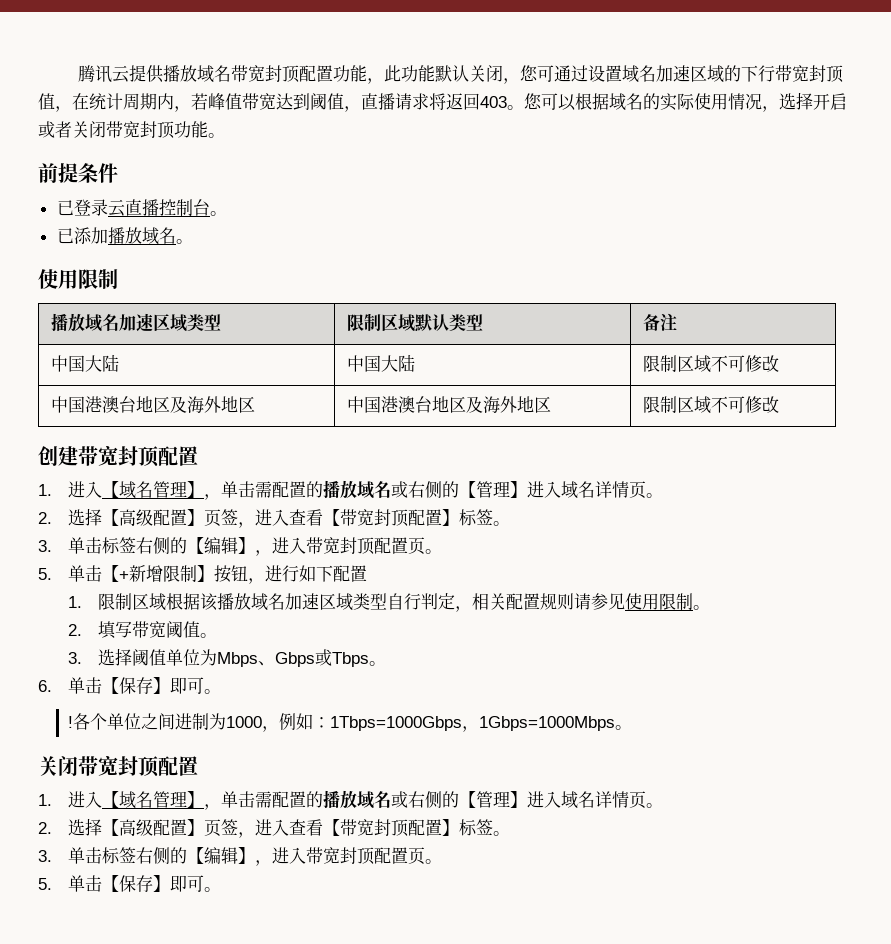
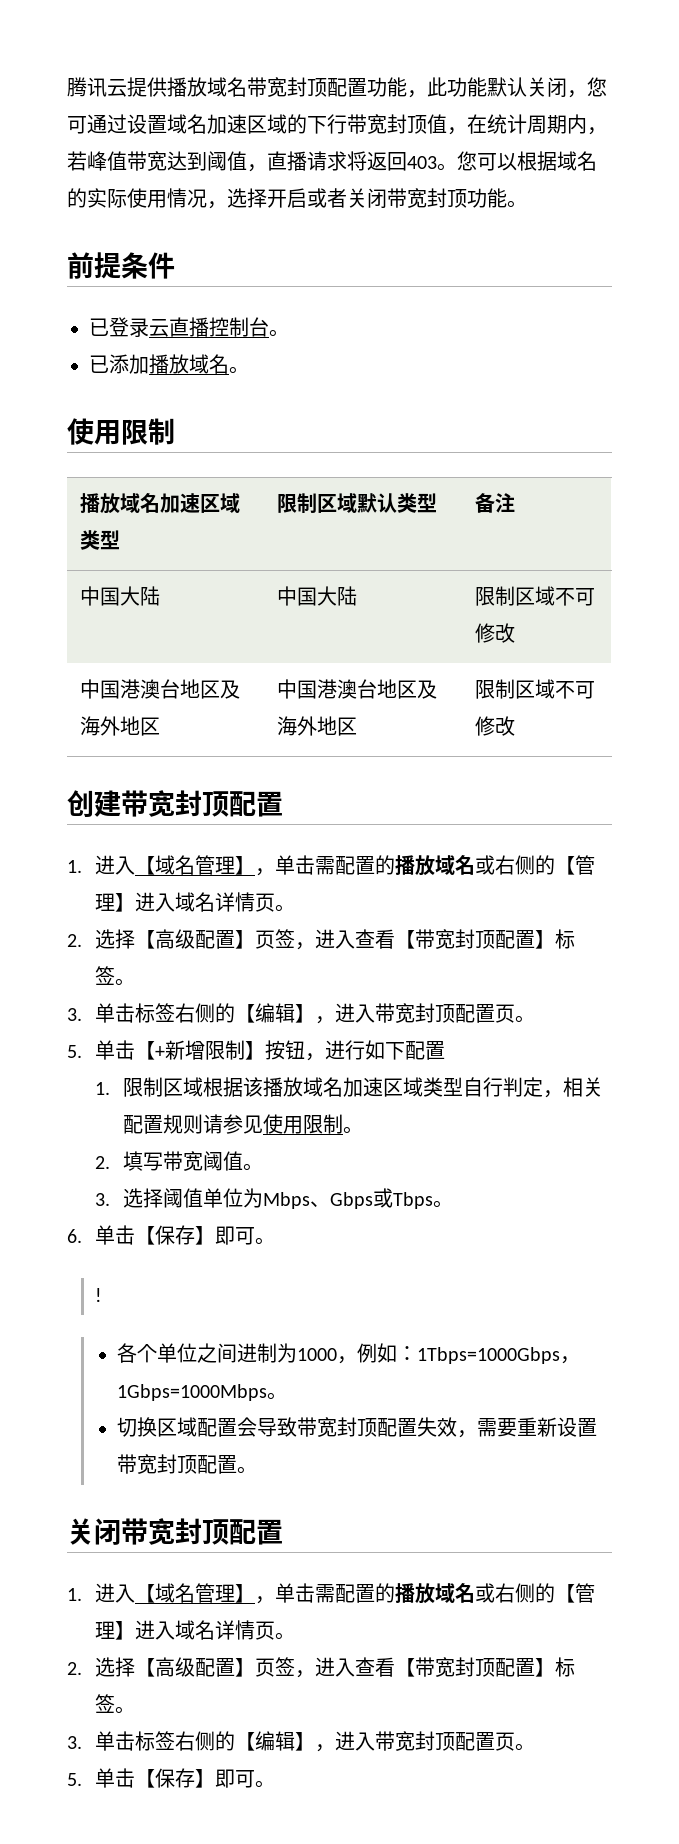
- !各个单位之间进制为1000，例如：1Tbps=1000Gbps，1Gbps=1000Mbps。
+ !
+ 各个单位之间进制为1000，例如：1Tbps=1000Gbps，1Gbps=1000Mbps。
+ 切换区域配置会导致带宽封顶配置失效，需要重新设置带宽封顶配置。

